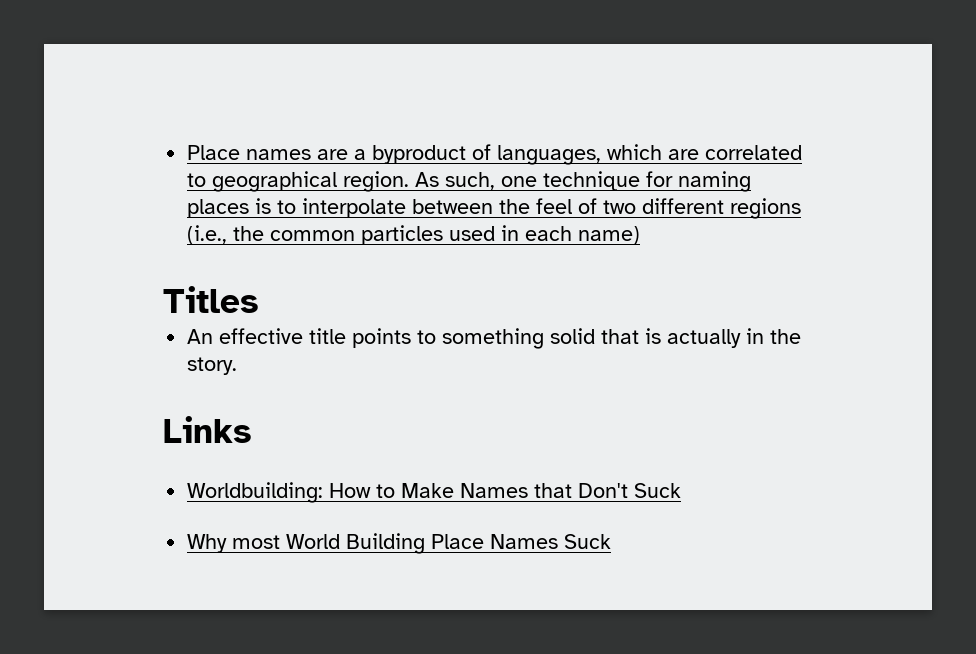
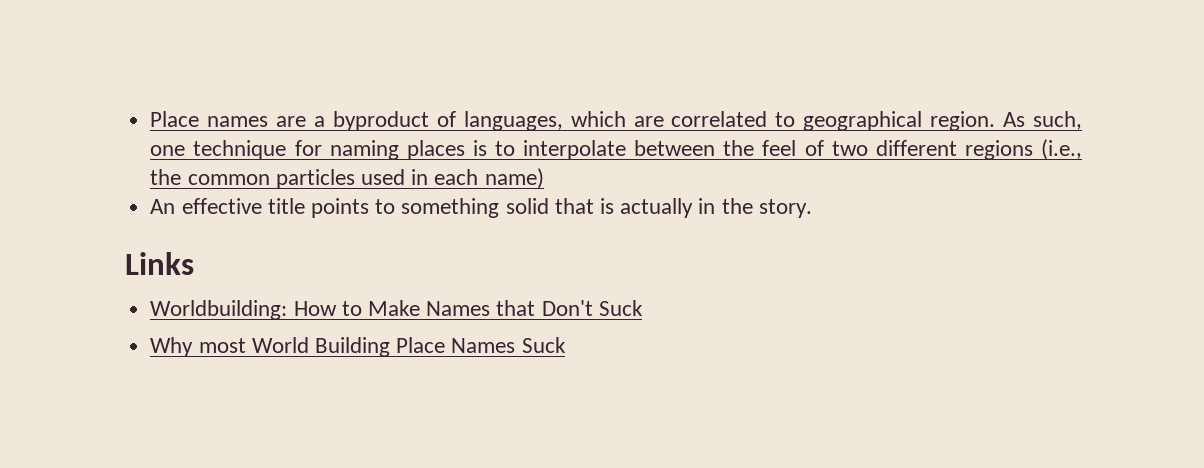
- Titles

